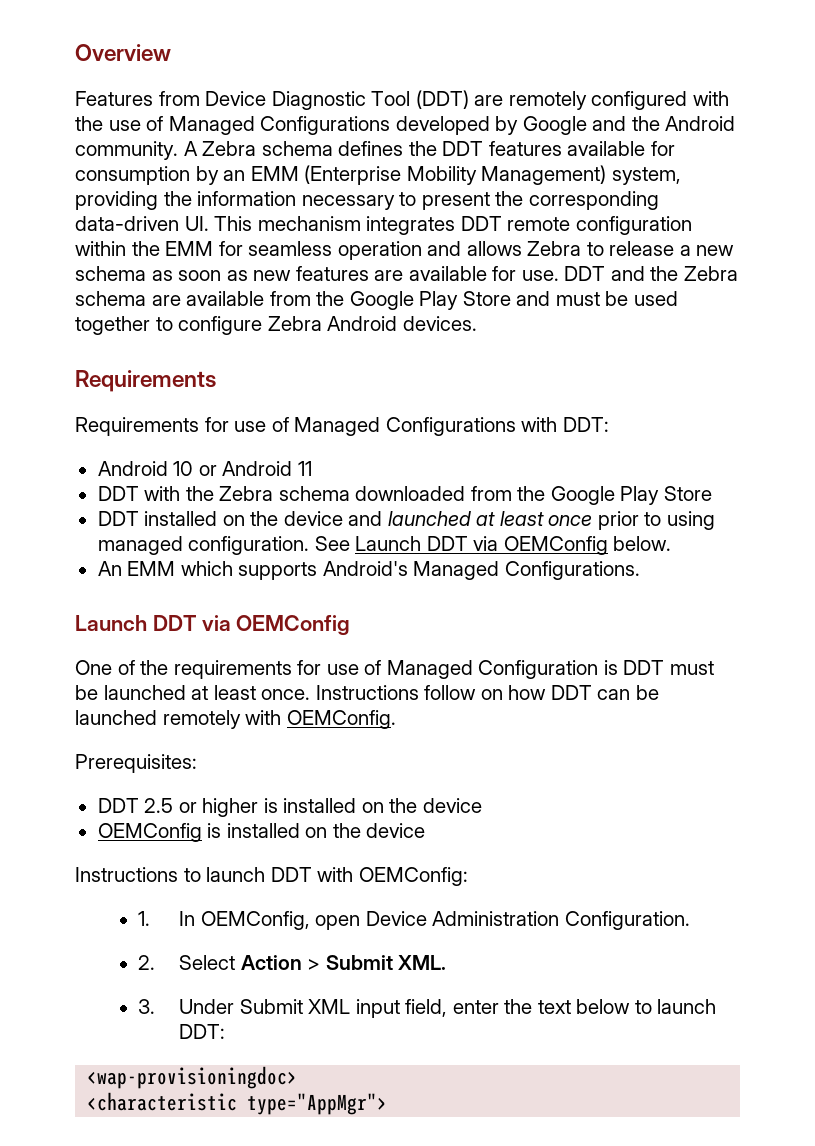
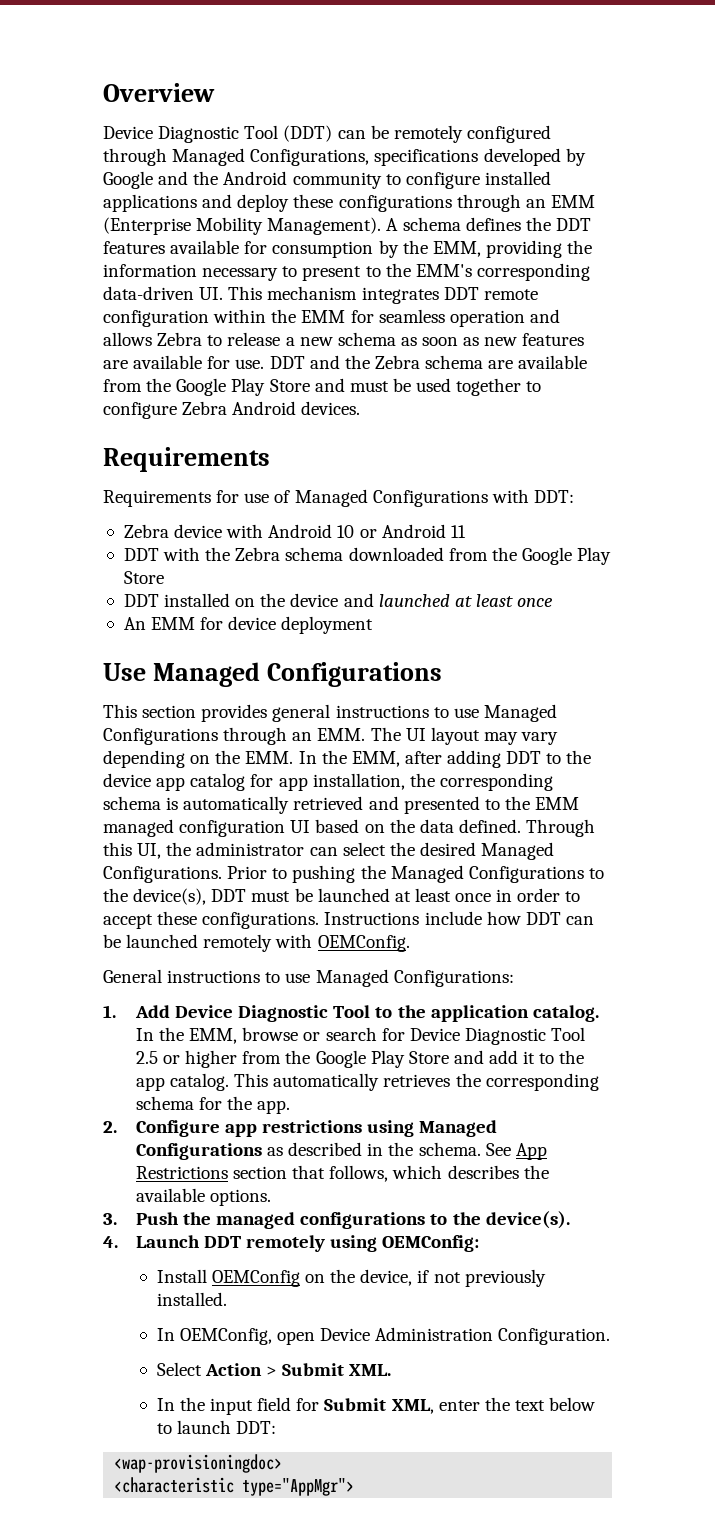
- Features from Device Diagnostic Tool (DDT) are remotely configured with the use of Managed Configurations developed by Google and the Android community. A Zebra schema defines the DDT features available for consumption by an EMM (Enterprise Mobility Management) system, providing the information necessary to present the corresponding data-driven UI. This mechanism integrates DDT remote configuration within the EMM for seamless operation and allows Zebra to release a new schema as soon as new features are available for use.
+ Device Diagnostic Tool (DDT) can be remotely configured through Managed Configurations, specifications developed by Google and the Android community to configure installed applications and deploy these configurations through an EMM (Enterprise Mobility Management). A schema defines the DDT features available for consumption by the EMM, providing the information necessary to present to the EMM's corresponding data-driven UI. This mechanism integrates DDT remote configuration within the EMM for seamless operation and allows Zebra to release a new schema as soon as new features are available for use.
- Android 10 or Android 11
+ Zebra device with Android 10 or Android 11
- DDT installed on the device and launched at least once prior to using managed configuration. See Launch DDT via OEMConfig below.
- An EMM which supports Android's Managed Configurations.
- Launch DDT via OEMConfig
- One of the requirements for use of Managed Configuration is DDT must be launched at least once. Instructions follow on how DDT can be launched remotely with OEMConfig.
+ DDT installed on the device and launched at least once
+ An EMM for device deployment
+ Use Managed Configurations
+ This section provides general instructions to use Managed Configurations through an EMM. The UI layout may vary depending on the EMM. In the EMM, after adding DDT to the device app catalog for app installation, the corresponding schema is automatically retrieved and presented to the EMM managed configuration UI based on the data defined. Through this UI, the administrator can select the desired Managed Configurations. Prior to pushing the Managed Configurations to the device(s), DDT must be launched at least once in order to accept these configurations. Instructions include how DDT can be launched remotely with OEMConfig.
- Prerequisites:
- DDT 2.5 or higher is installed on the device
- OEMConfig is installed on the device
- Instructions to launch DDT with OEMConfig:
- 1. In OEMConfig, open Device Administration Configuration.
+ General instructions to use Managed Configurations:
+ 1. Add Device Diagnostic Tool to the application catalog. In the EMM, browse or search for Device Diagnostic Tool 2.5 or higher from the Google Play Store and add it to the app catalog. This automatically retrieves the corresponding schema for the app.
+ 2. Configure app restrictions using Managed Configurations as described in the schema. See App Restrictions section that follows, which describes the available options.
+ 3. Push the managed configurations to the device(s).
+ 4. Launch DDT remotely using OEMConfig:
+ Install OEMConfig on the device, if not previously installed.
+ In OEMConfig, open Device Administration Configuration.
- 2. Select Action > Submit XML.
+ Select Action > Submit XML.
- 3. Under Submit XML input field, enter the text below to launch DDT:
+ In the input field for Submit XML, enter the text below to launch DDT:

